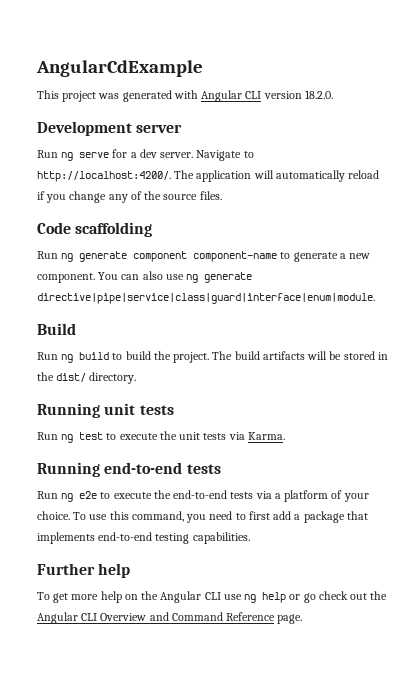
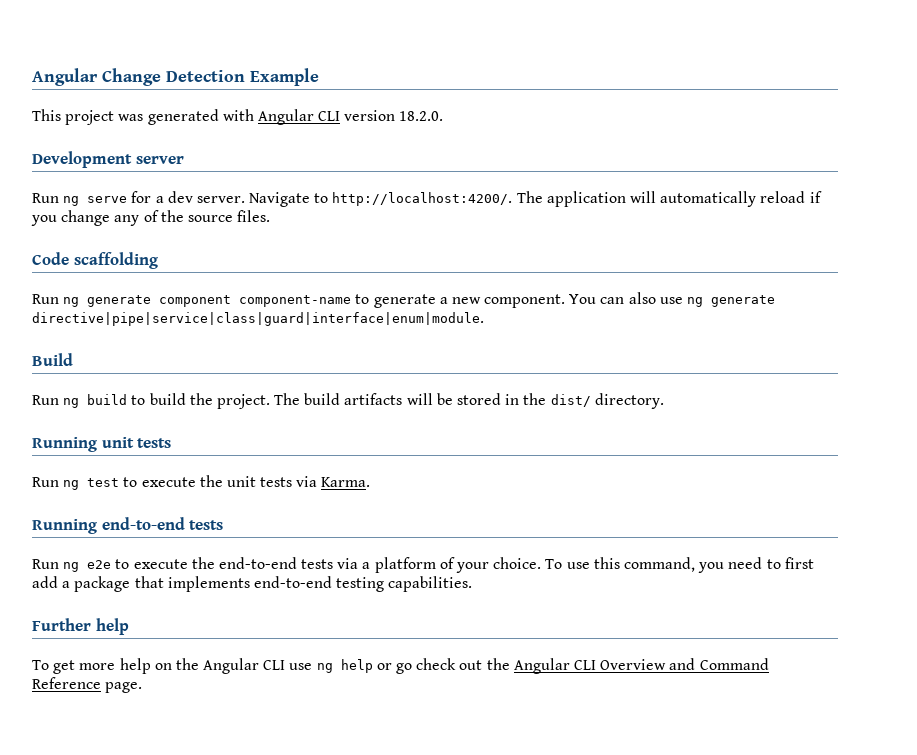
- AngularCdExample
+ Angular Change Detection Example

